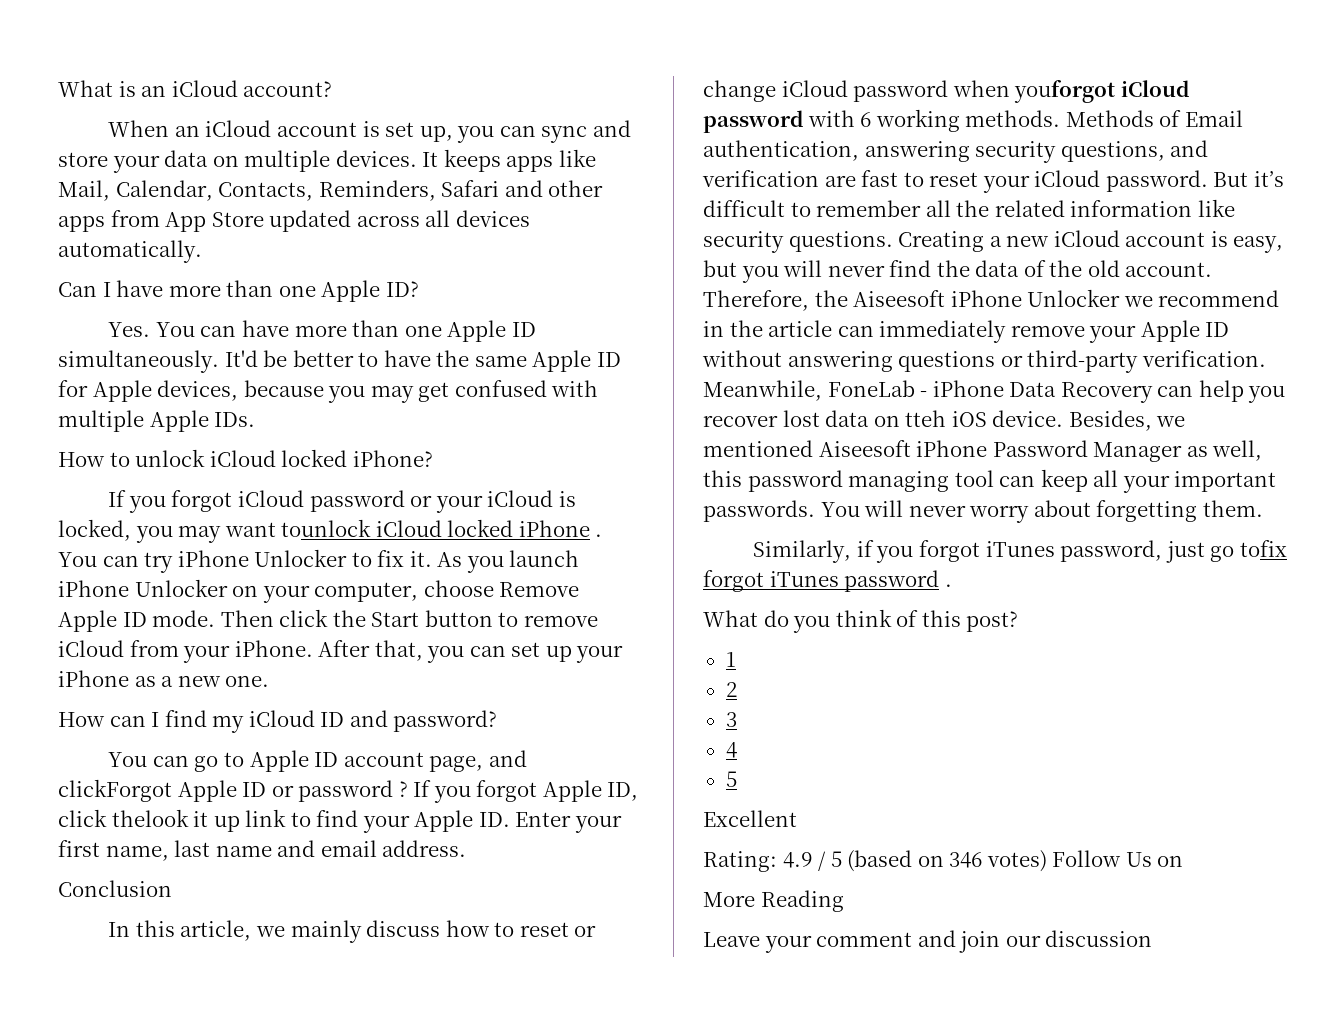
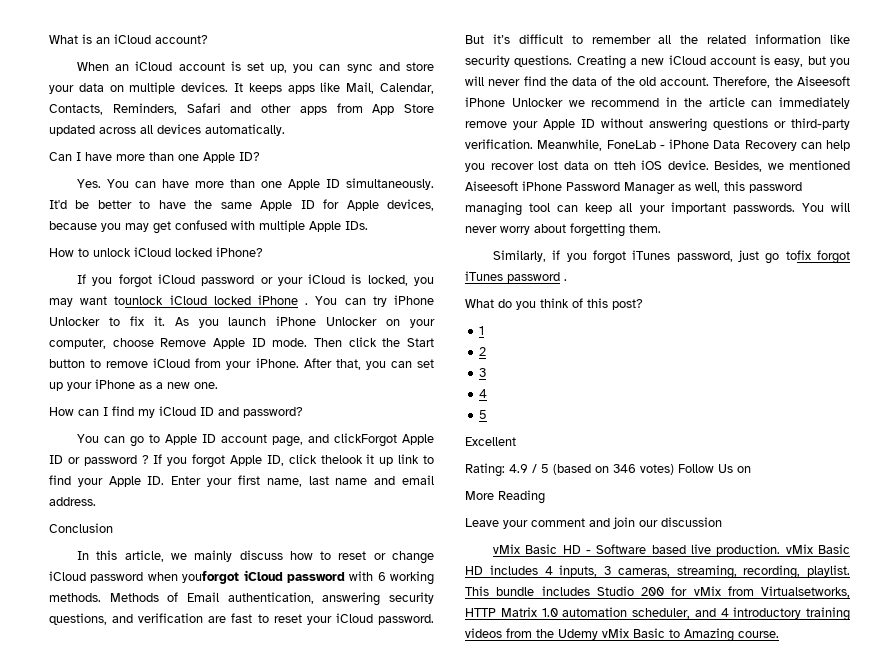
+ vMix Basic HD - Software based live production. vMix Basic HD includes 4 inputs, 3 cameras, streaming, recording, playlist. This bundle includes Studio 200 for vMix from Virtualsetworks, HTTP Matrix 1.0 automation scheduler, and 4 introductory training videos from the Udemy vMix Basic to Amazing course.

